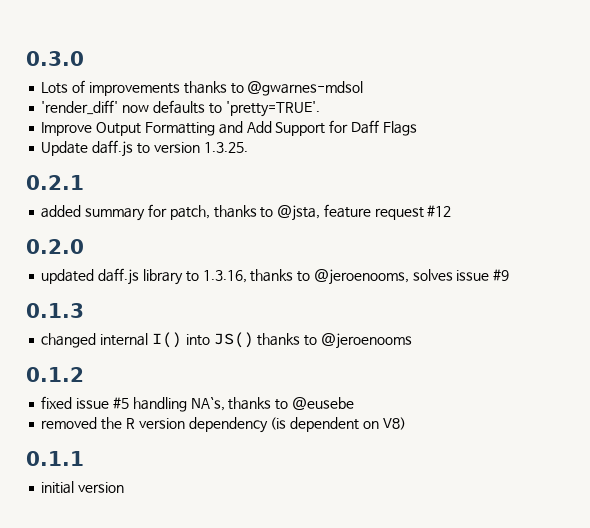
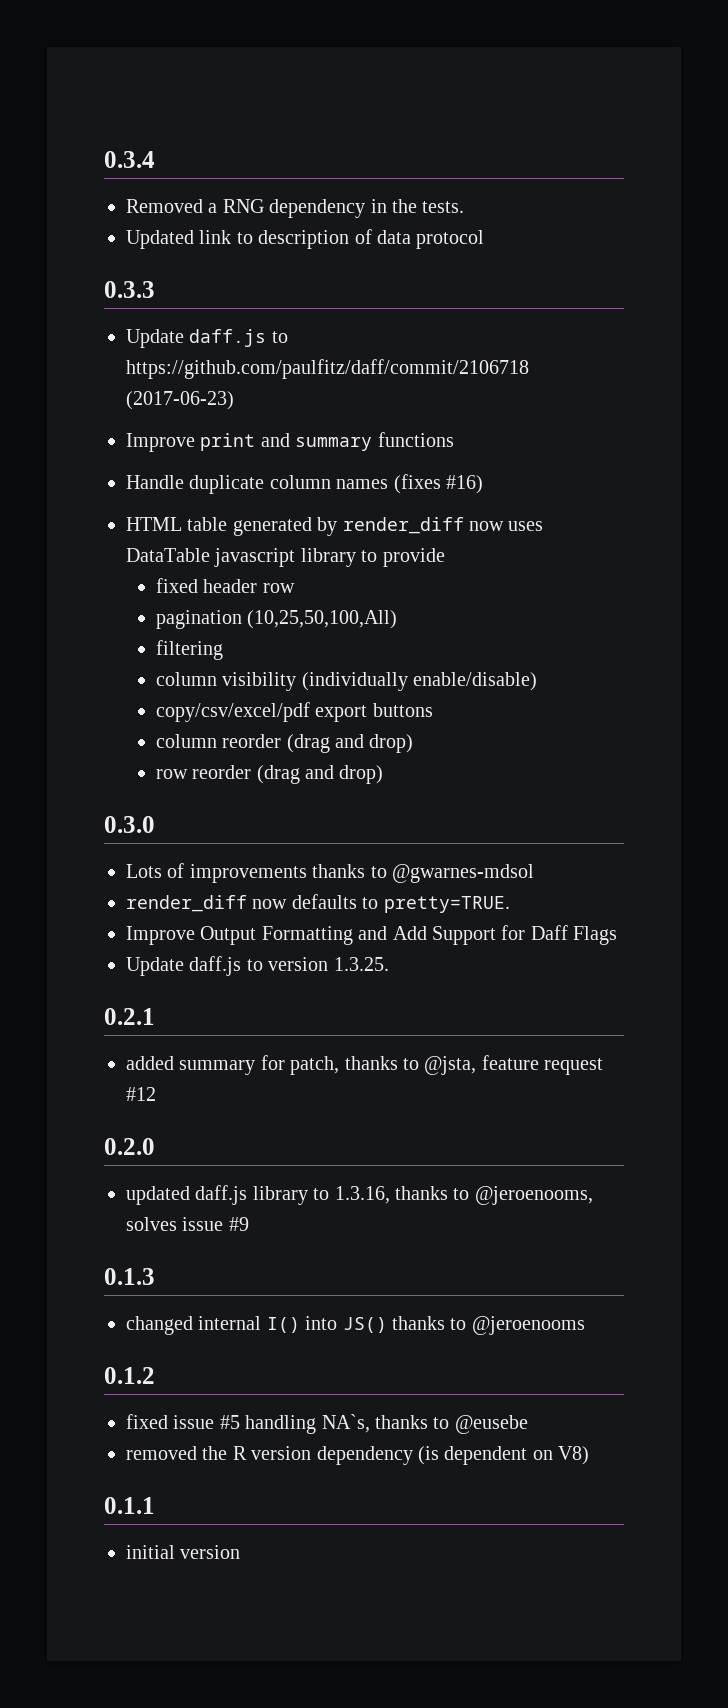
+ 0.3.4
+ Removed a RNG dependency in the tests.
+ Updated link to description of data protocol
+ 0.3.3
+ Update daff.js to https://github.com/paulfitz/daff/commit/2106718 (2017-06-23)
+ Improve print and summary functions
+ Handle duplicate column names (fixes #16)
+ HTML table generated by render_diff now uses DataTable javascript library to provide
+ fixed header row
+ pagination (10,25,50,100,All)
+ filtering
+ column visibility (individually enable/disable)
+ copy/csv/excel/pdf export buttons
+ column reorder (drag and drop)
+ row reorder (drag and drop)
- 'render_diff' now defaults to 'pretty=TRUE'.
+ render_diff now defaults to pretty=TRUE.

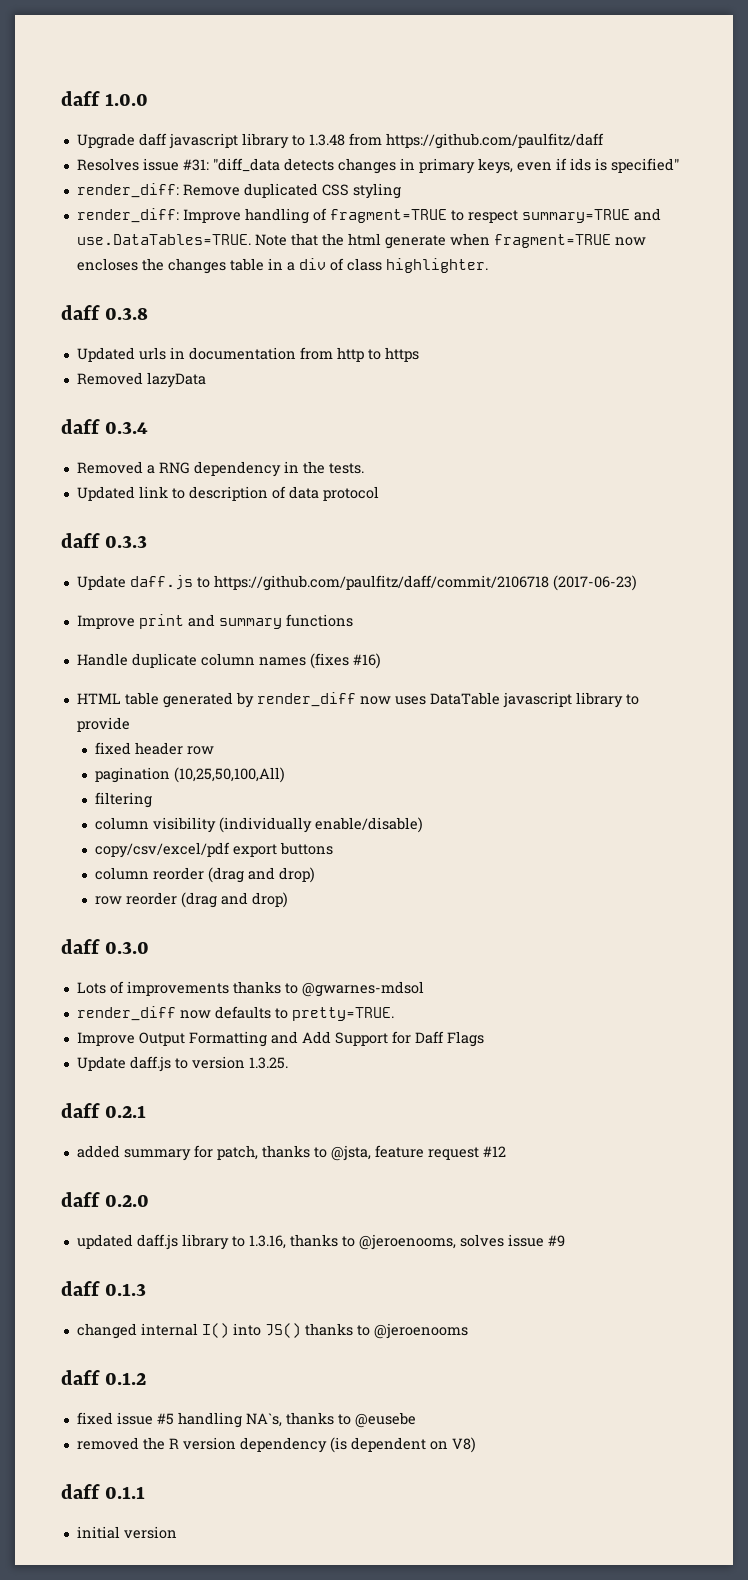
- 0.3.4
+ daff 1.0.0
+ Upgrade daff javascript library to 1.3.48 from https://github.com/paulfitz/daff
+ Resolves issue #31: "diff_data detects changes in primary keys, even if ids is specified"
+ render_diff: Remove duplicated CSS styling
+ render_diff: Improve handling of fragment=TRUE to respect summary=TRUE and use.DataTables=TRUE. Note that the html generate when fragment=TRUE now encloses the changes table in a div of class highlighter.
+ daff 0.3.8
+ Updated urls in documentation from http to https
+ Removed lazyData
+ daff 0.3.4
- 0.3.3
+ daff 0.3.3
- 0.3.0
+ daff 0.3.0
- 0.2.1
+ daff 0.2.1
- 0.2.0
+ daff 0.2.0
- 0.1.3
+ daff 0.1.3
- 0.1.2
+ daff 0.1.2
- 0.1.1
+ daff 0.1.1

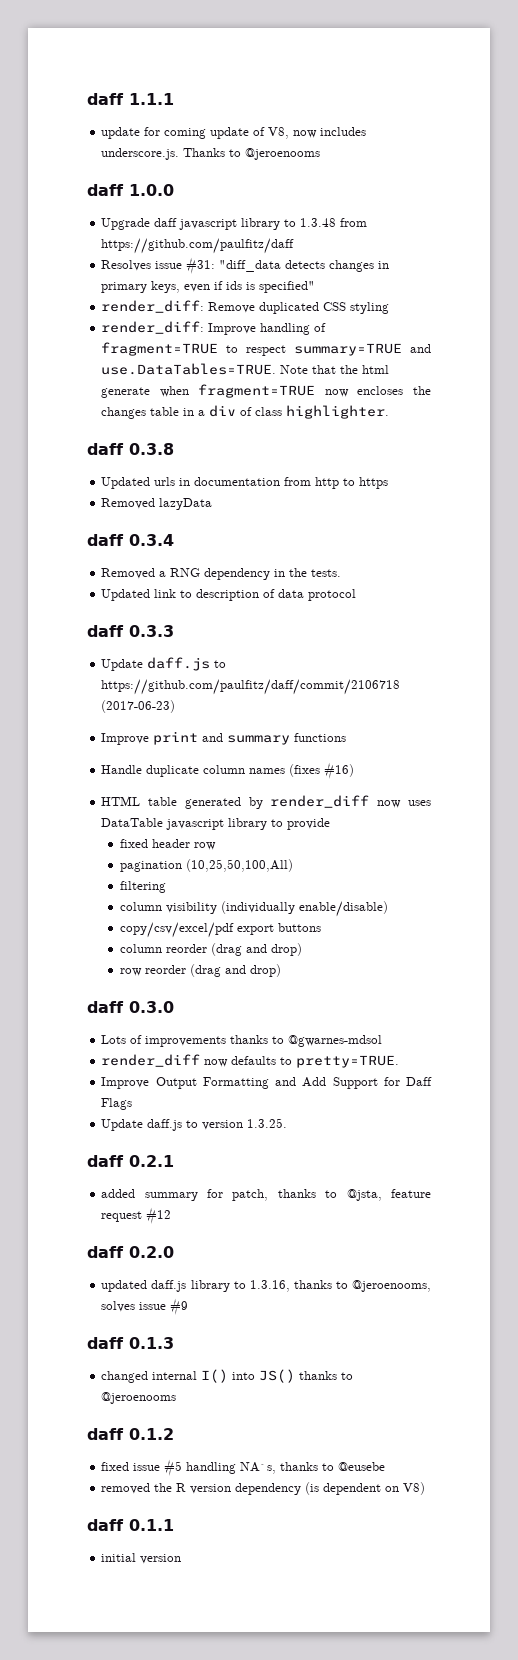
+ daff 1.1.1
+ update for coming update of V8, now includes underscore.js. Thanks to @jeroenooms

